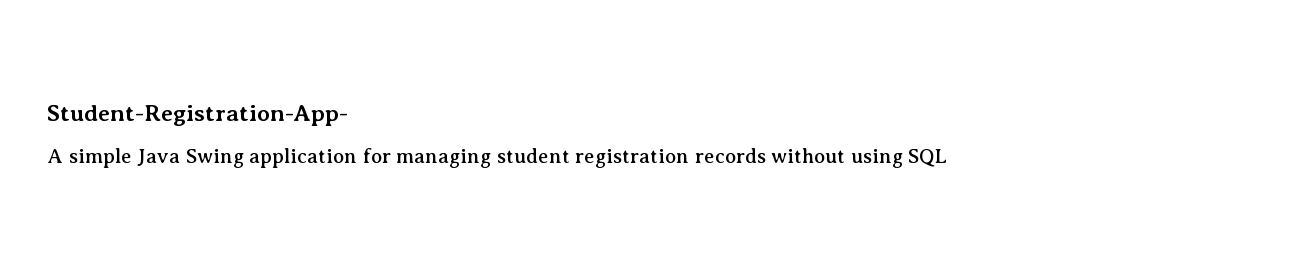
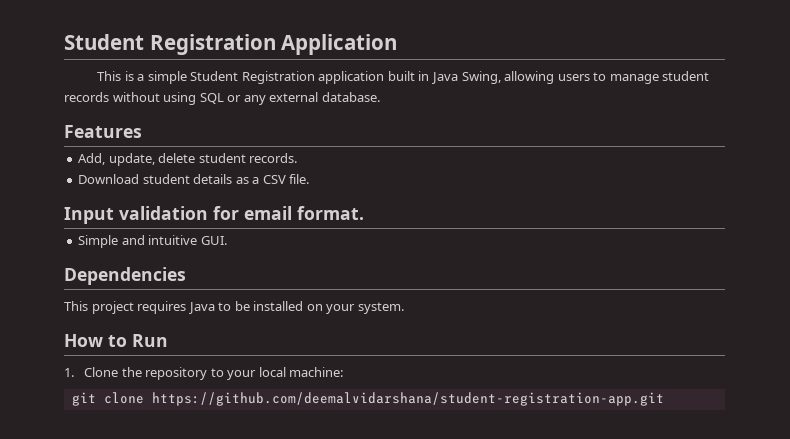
- Student-Registration-App-
- A simple Java Swing application for managing student registration records without using SQL
+ Student Registration Application
+ This is a simple Student Registration application built in Java Swing, allowing users to manage student records without using SQL or any external database.
+ Features
+ Add, update, delete student records.
+ Download student details as a CSV file.
+ Input validation for email format.
+ Simple and intuitive GUI.
+ Dependencies
+ This project requires Java to be installed on your system.
+ How to Run
+ 1. Clone the repository to your local machine:
+ git clone https://github.com/deemalvidarshana/student-registration-app.git

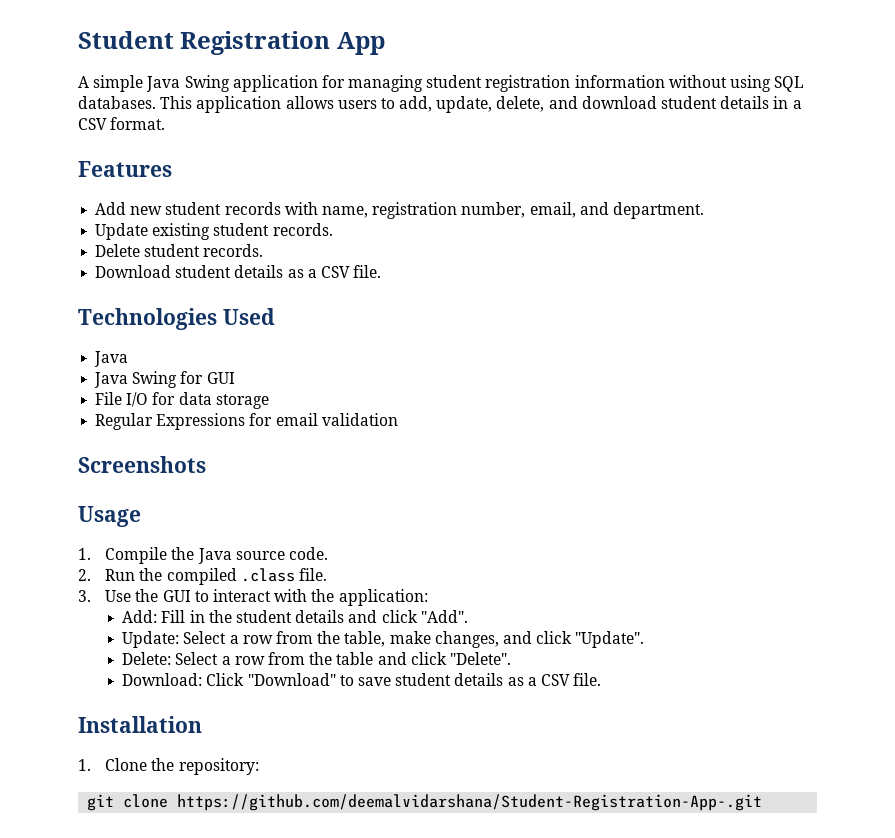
- Student Registration Application
- This is a simple Student Registration application built in Java Swing, allowing users to manage student records without using SQL or any external database.
+ Student Registration App
+ A simple Java Swing application for managing student registration information without using SQL databases. This application allows users to add, update, delete, and download student details in a CSV format.
  Features
- Add, update, delete student records.
+ Add new student records with name, registration number, email, and department.
+ Update existing student records.
+ Delete student records.
- Input validation for email format.
- Simple and intuitive GUI.
- Dependencies
- This project requires Java to be installed on your system.
- How to Run
- 1. Clone the repository to your local machine:
+ Technologies Used
+ Java
+ Java Swing for GUI
+ File I/O for data storage
+ Regular Expressions for email validation
+ Screenshots
+ Usage
+ 1. Compile the Java source code.
+ 2. Run the compiled .class file.
+ 3. Use the GUI to interact with the application:
+ Add: Fill in the student details and click "Add".
+ Update: Select a row from the table, make changes, and click "Update".
+ Delete: Select a row from the table and click "Delete".
+ Download: Click "Download" to save student details as a CSV file.
+ Installation
+ 1. Clone the repository:
- git clone https://github.com/deemalvidarshana/student-registration-app.git
+ git clone https://github.com/deemalvidarshana/Student-Registration-App-.git

